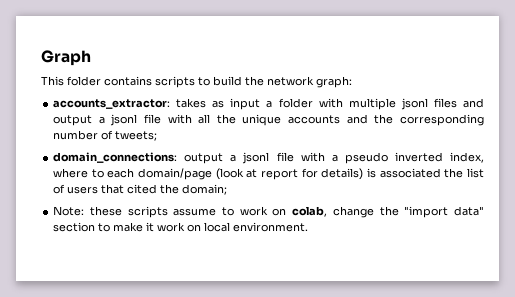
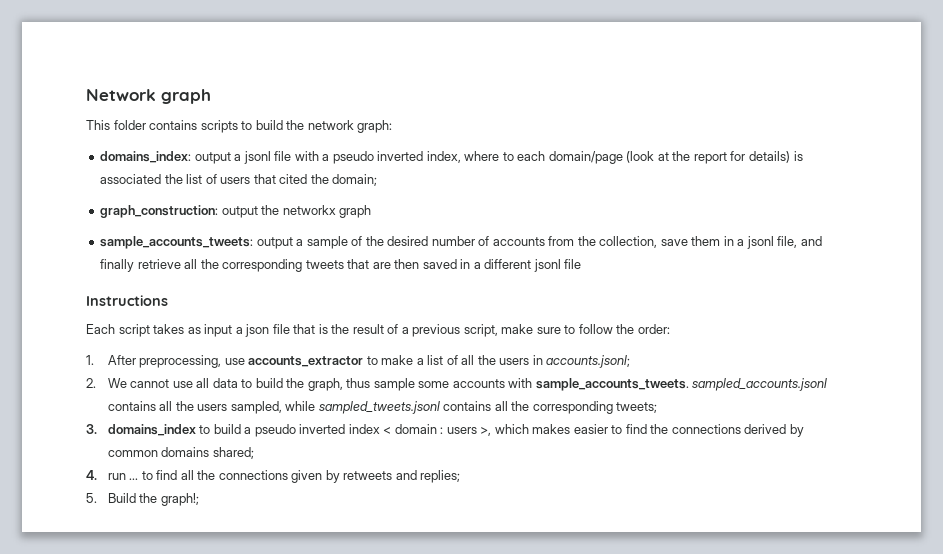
- Graph
+ Network graph
- accounts_extractor: takes as input a folder with multiple jsonl files and output a jsonl file with all the unique accounts and the corresponding number of tweets;
- domain_connections: output a jsonl file with a pseudo inverted index, where to each domain/page (look at report for details) is associated the list of users that cited the domain;
+ domains_index: output a jsonl file with a pseudo inverted index, where to each domain/page (look at the report for details) is associated the list of users that cited the domain;
- Note: these scripts assume to work on colab, change the "import data" section to make it work on local environment.
+ graph_construction: output the networkx graph
+ sample_accounts_tweets: output a sample of the desired number of accounts from the collection, save them in a jsonl file, and finally retrieve all the corresponding tweets that are then saved in a different jsonl file
+ Instructions
+ Each script takes as input a json file that is the result of a previous script, make sure to follow the order:
+ 1. After preprocessing, use accounts_extractor to make a list of all the users in accounts.jsonl;
+ 2. We cannot use all data to build the graph, thus sample some accounts with sample_accounts_tweets. sampled_accounts.jsonl contains all the users sampled, while sampled_tweets.jsonl contains all the corresponding tweets;
+ 3. domains_index to build a pseudo inverted index < domain : users >, which makes easier to find the connections derived by common domains shared;
+ 4. run ... to find all the connections given by retweets and replies;
+ 5. Build the graph!;

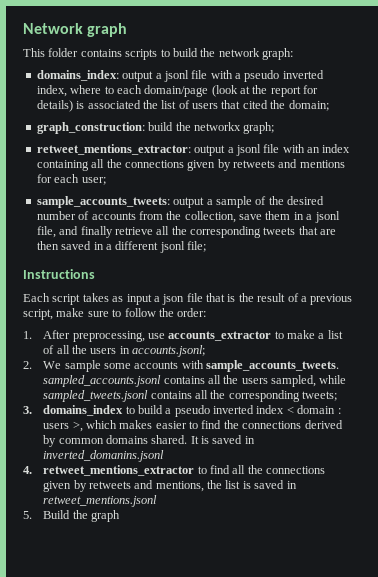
- graph_construction: output the networkx graph
+ graph_construction: build the networkx graph;
+ retweet_mentions_extractor: output a jsonl file with an index containing all the connections given by retweets and mentions for each user;
- sample_accounts_tweets: output a sample of the desired number of accounts from the collection, save them in a jsonl file, and finally retrieve all the corresponding tweets that are then saved in a different jsonl file
+ sample_accounts_tweets: output a sample of the desired number of accounts from the collection, save them in a jsonl file, and finally retrieve all the corresponding tweets that are then saved in a different jsonl file;
- 2. We cannot use all data to build the graph, thus sample some accounts with sample_accounts_tweets. sampled_accounts.jsonl contains all the users sampled, while sampled_tweets.jsonl contains all the corresponding tweets;
+ 2. We sample some accounts with sample_accounts_tweets. sampled_accounts.jsonl contains all the users sampled, while sampled_tweets.jsonl contains all the corresponding tweets;
- 3. domains_index to build a pseudo inverted index < domain : users >, which makes easier to find the connections derived by common domains shared;
+ 3. domains_index to build a pseudo inverted index < domain : users >, which makes easier to find the connections derived by common domains shared. It is saved in inverted_domanins.jsonl
- 4. run ... to find all the connections given by retweets and replies;
+ 4. retweet_mentions_extractor to find all the connections given by retweets and mentions, the list is saved in retweet_mentions.jsonl
- 5. Build the graph!;
+ 5. Build the graph

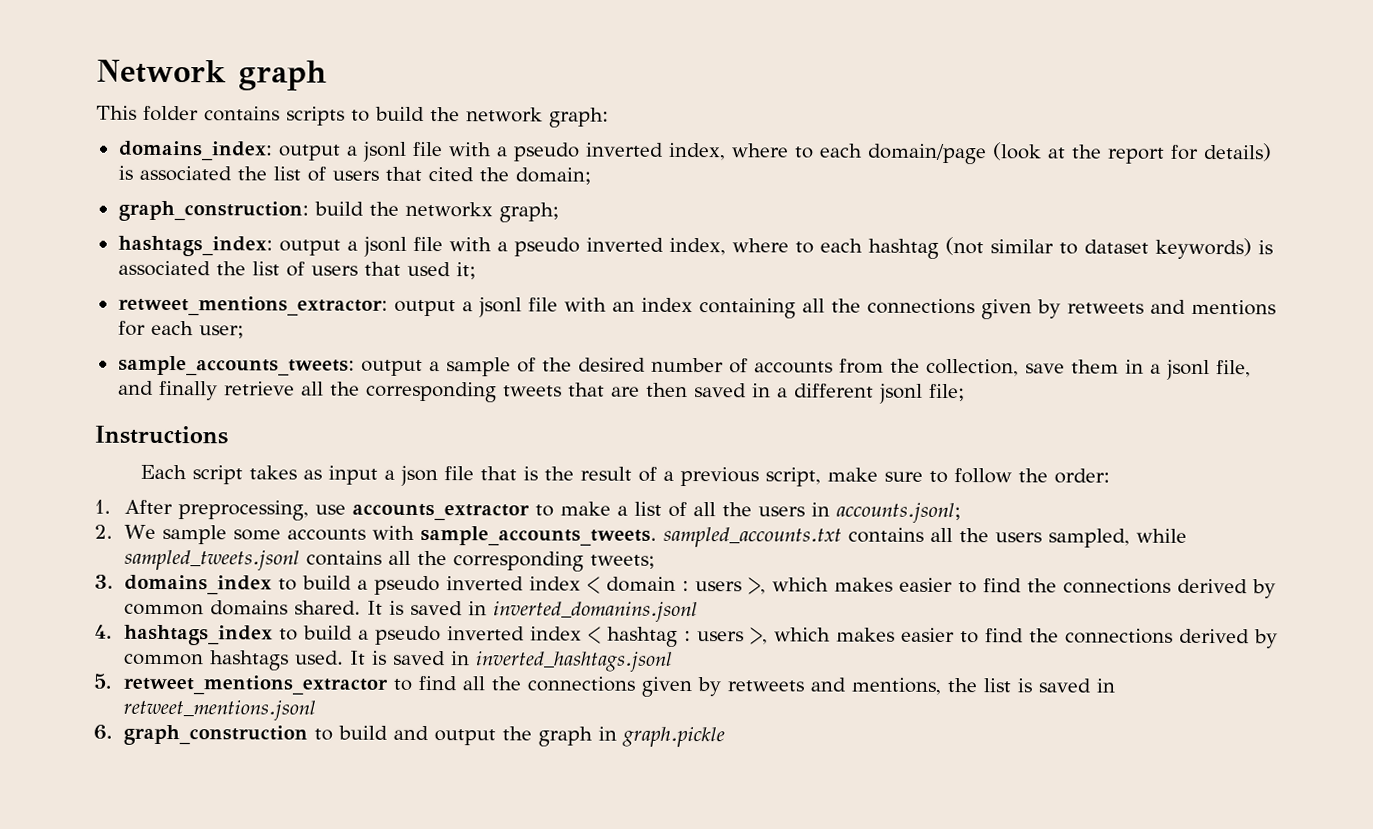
+ hashtags_index: output a jsonl file with a pseudo inverted index, where to each hashtag (not similar to dataset keywords) is associated the list of users that used it;
- 2. We sample some accounts with sample_accounts_tweets. sampled_accounts.jsonl contains all the users sampled, while sampled_tweets.jsonl contains all the corresponding tweets;
+ 2. We sample some accounts with sample_accounts_tweets. sampled_accounts.txt contains all the users sampled, while sampled_tweets.jsonl contains all the corresponding tweets;
- 4. retweet_mentions_extractor to find all the connections given by retweets and mentions, the list is saved in retweet_mentions.jsonl
+ 4. hashtags_index to build a pseudo inverted index < hashtag : users >, which makes easier to find the connections derived by common hashtags used. It is saved in inverted_hashtags.jsonl
+ 5. retweet_mentions_extractor to find all the connections given by retweets and mentions, the list is saved in retweet_mentions.jsonl
- 5. Build the graph
+ 6. graph_construction to build and output the graph in graph.pickle

